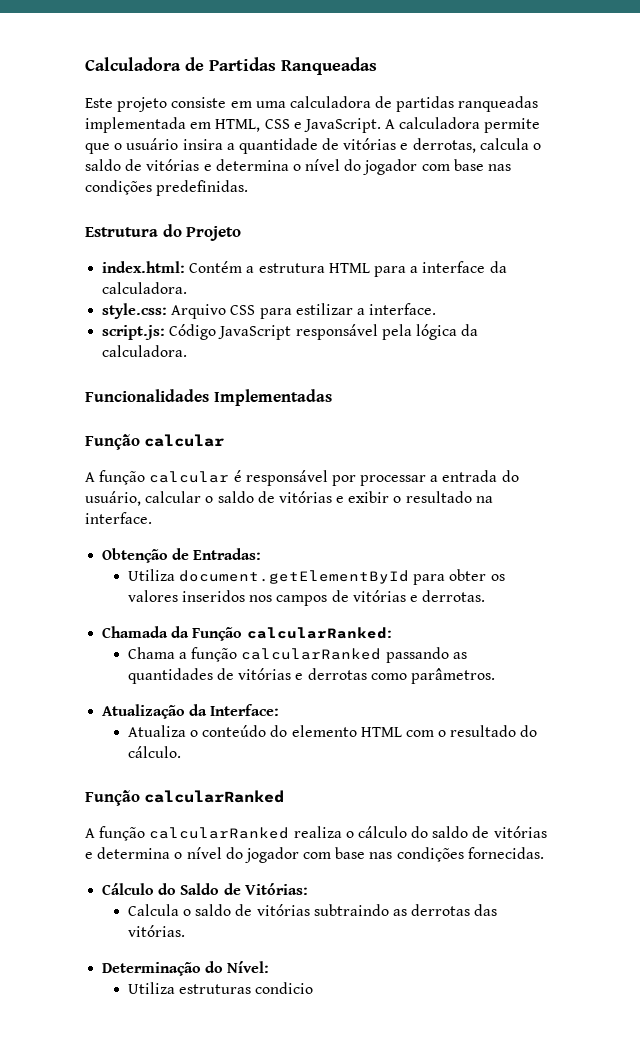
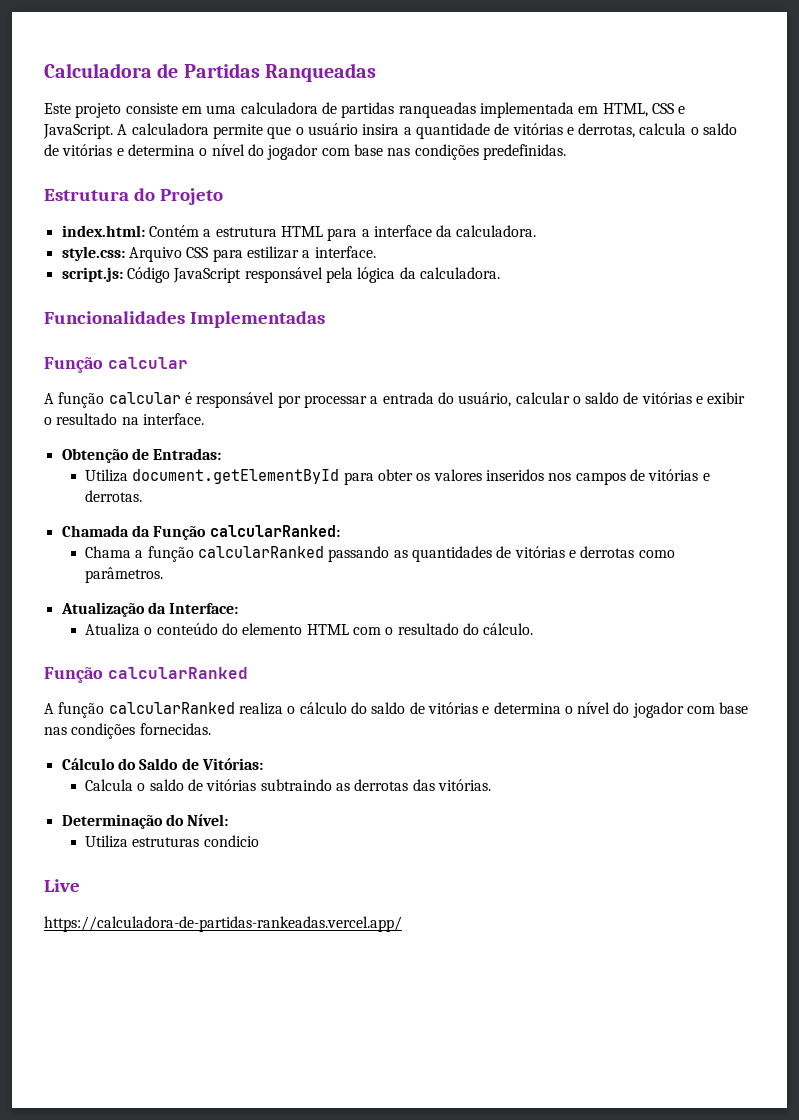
+ Live
+ https://calculadora-de-partidas-rankeadas.vercel.app/

